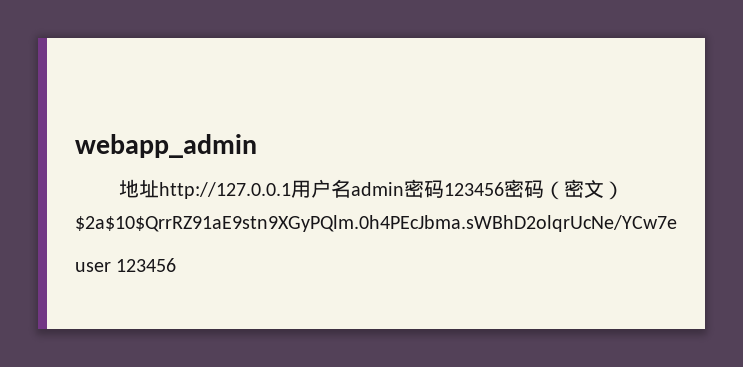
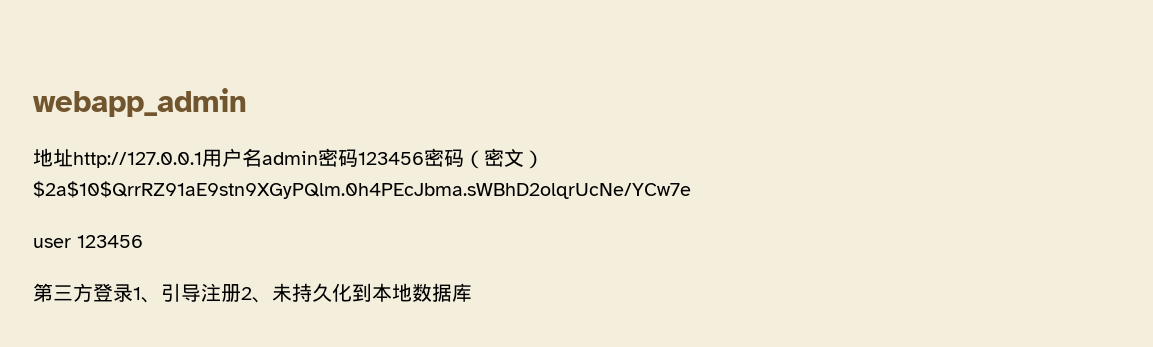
+ 第三方登录1、引导注册2、未持久化到本地数据库

